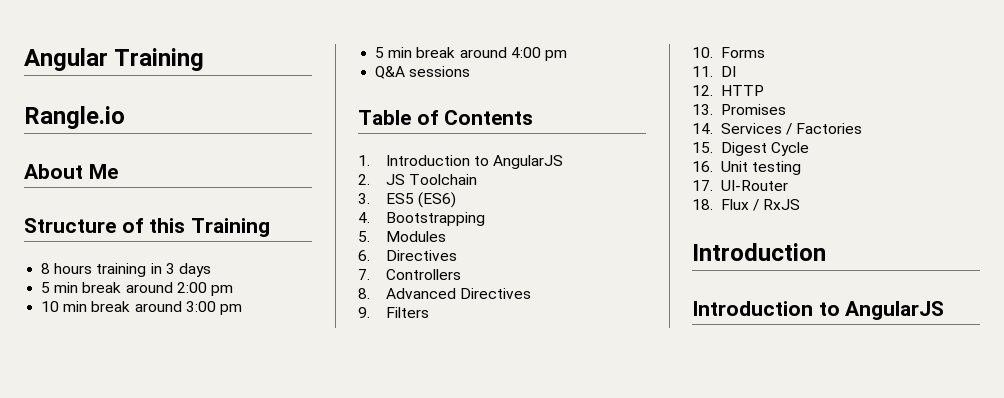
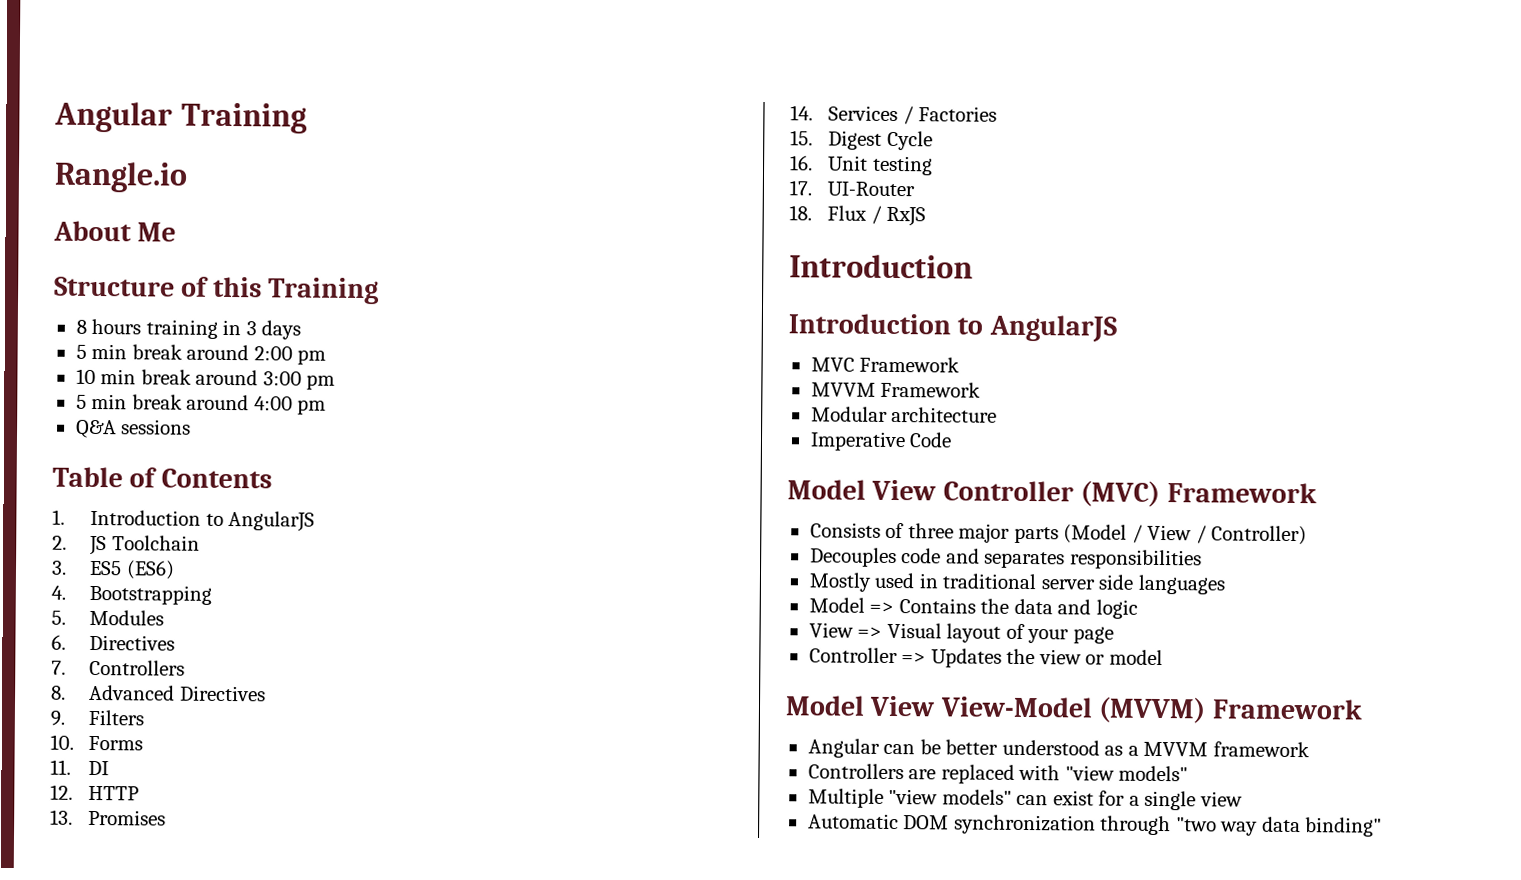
+ MVC Framework
+ MVVM Framework
+ Modular architecture
+ Imperative Code
+ Model View Controller (MVC) Framework
+ Consists of three major parts (Model / View / Controller)
+ Decouples code and separates responsibilities
+ Mostly used in traditional server side languages
+ Model => Contains the data and logic
+ View => Visual layout of your page
+ Controller => Updates the view or model
+ Model View View-Model (MVVM) Framework
+ Angular can be better understood as a MVVM framework
+ Controllers are replaced with "view models"
+ Multiple "view models" can exist for a single view
+ Automatic DOM synchronization through "two way data binding"

